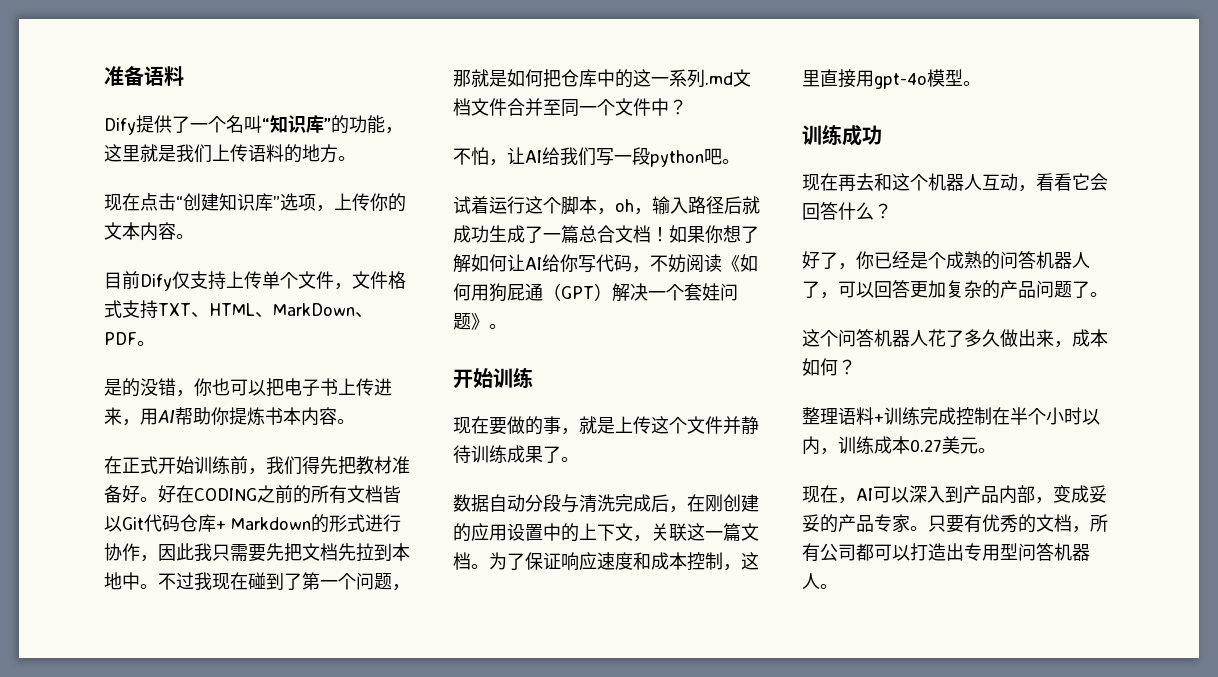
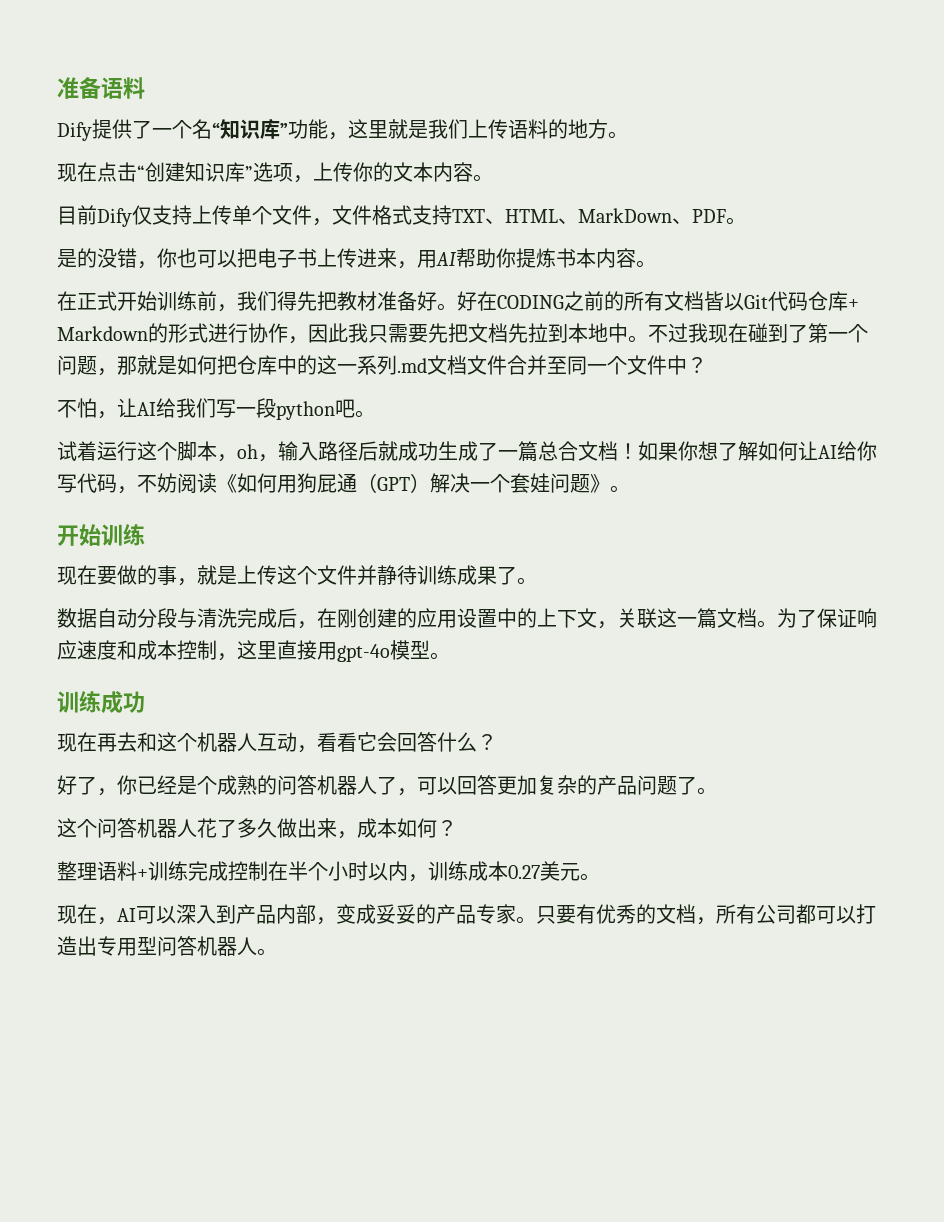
- Dify提供了一个名叫“知识库”的功能，这里就是我们上传语料的地方。
+ Dify提供了一个名“知识库”功能，这里就是我们上传语料的地方。

